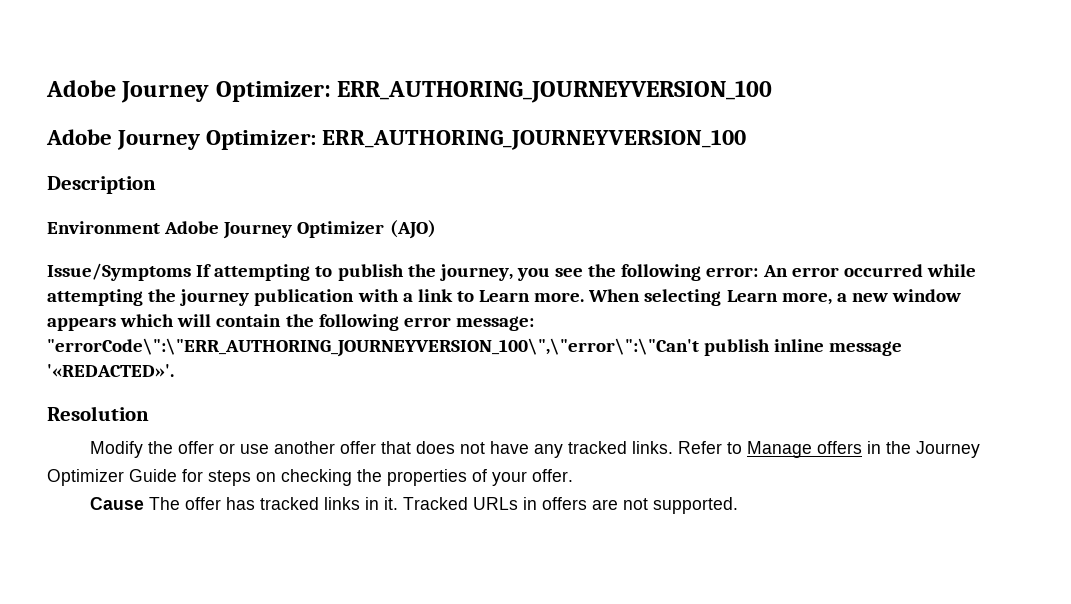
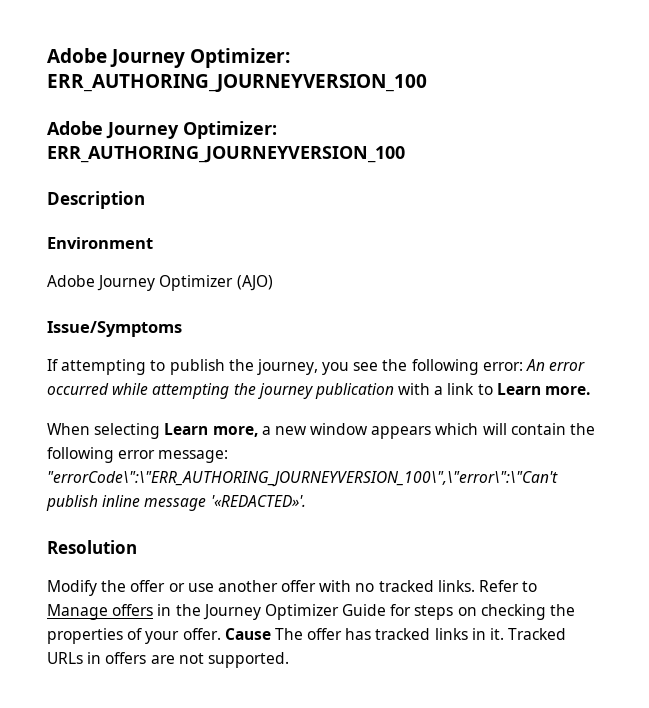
- Environment Adobe Journey Optimizer (AJO)
+ Environment
+ Adobe Journey Optimizer (AJO)
- Issue/Symptoms If attempting to publish the journey, you see the following error: An error occurred while attempting the journey publication with a link to Learn more. When selecting Learn more, a new window appears which will contain the following error message: "errorCode\":\"ERR_AUTHORING_JOURNEYVERSION_100\",\"error\":\"Can't publish inline message '«REDACTED»'.
+ Issue/Symptoms
+ If attempting to publish the journey, you see the following error: An error occurred while attempting the journey publication with a link to Learn more.
+ When selecting Learn more, a new window appears which will contain the following error message: "errorCode\":\"ERR_AUTHORING_JOURNEYVERSION_100\",\"error\":\"Can't publish inline message '«REDACTED»'.
- Modify the offer or use another offer that does not have any tracked links.
+ Modify the offer or use another offer with no tracked links.
- Refer to Manage offers in the Journey Optimizer Guide for steps on checking the properties of your offer.
- Cause The offer has tracked links in it.
+ Refer to Manage offers in the Journey Optimizer Guide for steps on checking the properties of your offer. Cause The offer has tracked links in it.

